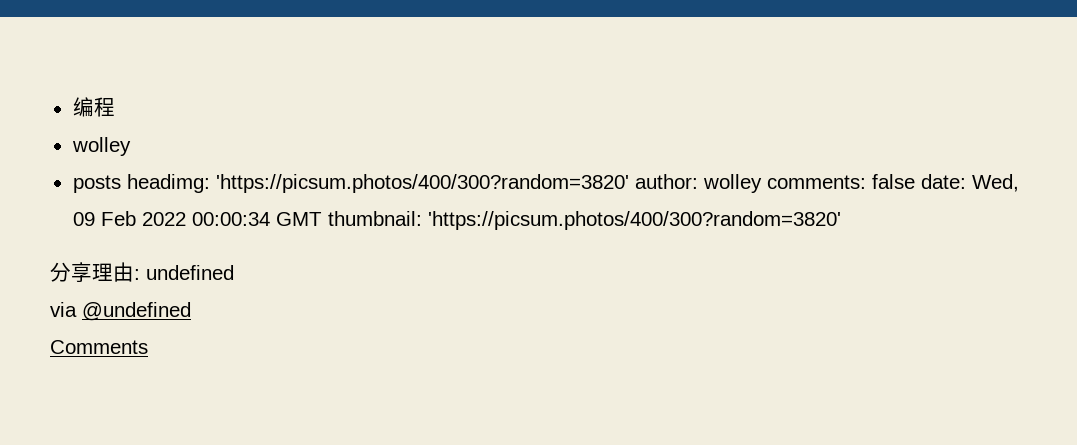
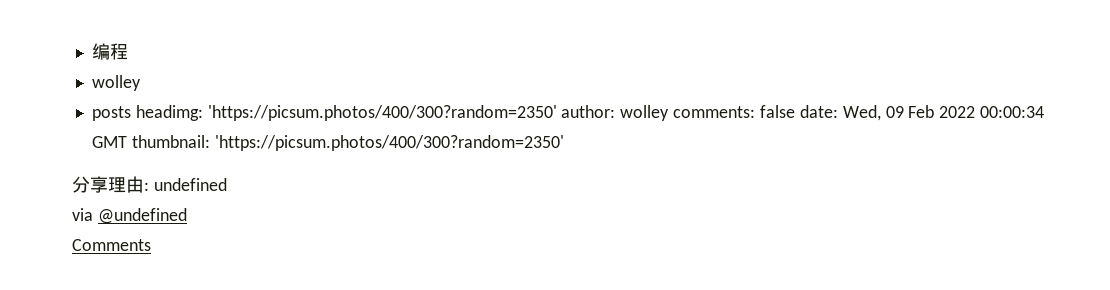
- posts headimg: 'https://picsum.photos/400/300?random=3820' author: wolley comments: false date: Wed, 09 Feb 2022 00:00:34 GMT thumbnail: 'https://picsum.photos/400/300?random=3820'
+ posts headimg: 'https://picsum.photos/400/300?random=2350' author: wolley comments: false date: Wed, 09 Feb 2022 00:00:34 GMT thumbnail: 'https://picsum.photos/400/300?random=2350'

